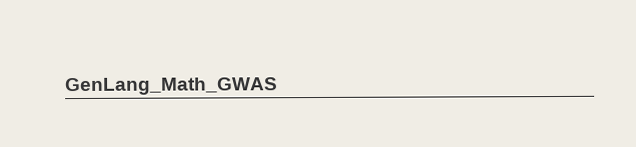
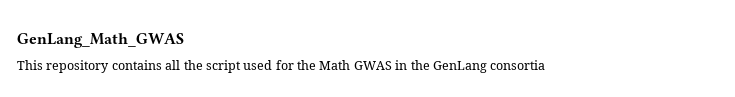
+ This repository contains all the script used for the Math GWAS in the GenLang consortia

